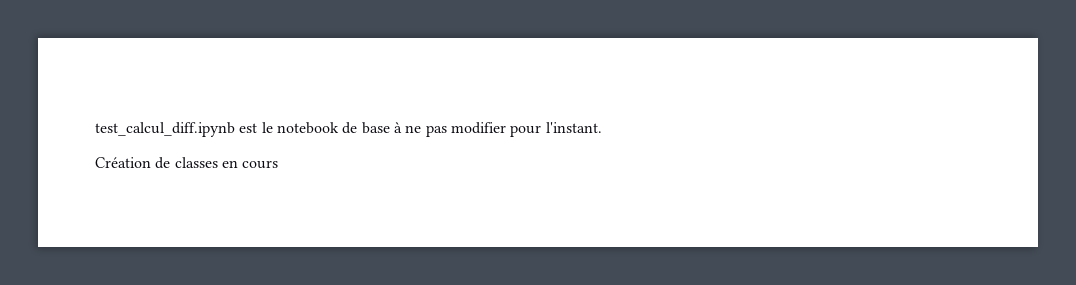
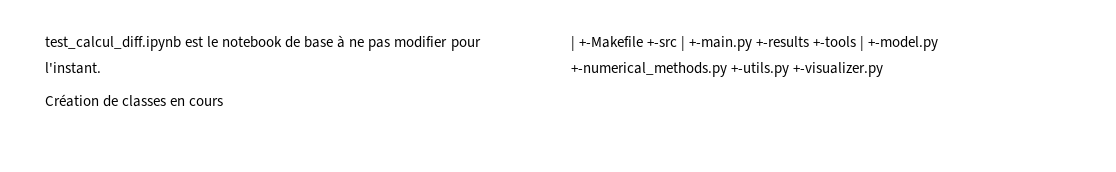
+ | +-Makefile +-src | +-main.py +-results +-tools | +-model.py +-numerical_methods.py +-utils.py +-visualizer.py

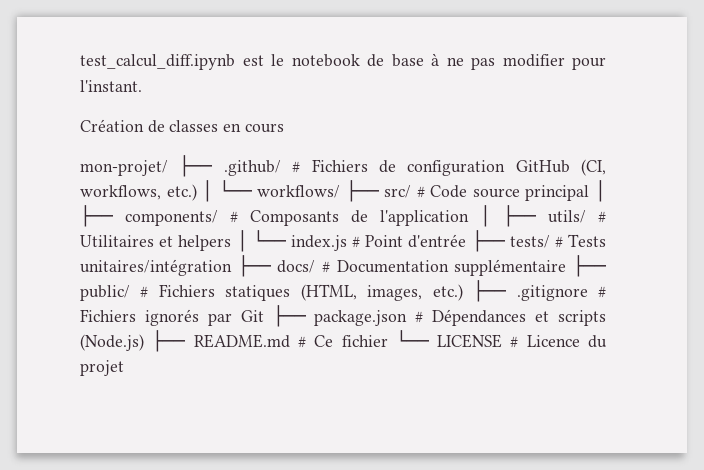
- | +-Makefile +-src | +-main.py +-results +-tools | +-model.py +-numerical_methods.py +-utils.py +-visualizer.py
+ mon-projet/ ├── .github/ # Fichiers de configuration GitHub (CI, workflows, etc.) │ └── workflows/ ├── src/ # Code source principal │ ├── components/ # Composants de l'application │ ├── utils/ # Utilitaires et helpers │ └── index.js # Point d'entrée ├── tests/ # Tests unitaires/intégration ├── docs/ # Documentation supplémentaire ├── public/ # Fichiers statiques (HTML, images, etc.) ├── .gitignore # Fichiers ignorés par Git ├── package.json # Dépendances et scripts (Node.js) ├── README.md # Ce fichier └── LICENSE # Licence du projet

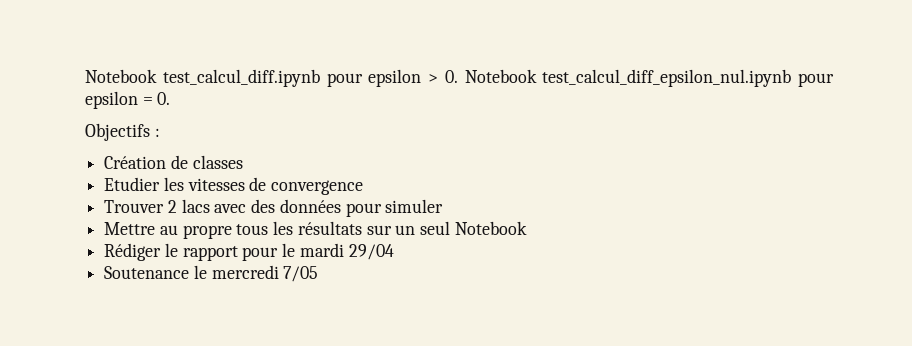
- test_calcul_diff.ipynb est le notebook de base à ne pas modifier pour l'instant.
- Création de classes en cours
- mon-projet/ ├── .github/ # Fichiers de configuration GitHub (CI, workflows, etc.) │ └── workflows/ ├── src/ # Code source principal │ ├── components/ # Composants de l'application │ ├── utils/ # Utilitaires et helpers │ └── index.js # Point d'entrée ├── tests/ # Tests unitaires/intégration ├── docs/ # Documentation supplémentaire ├── public/ # Fichiers statiques (HTML, images, etc.) ├── .gitignore # Fichiers ignorés par Git ├── package.json # Dépendances et scripts (Node.js) ├── README.md # Ce fichier └── LICENSE # Licence du projet
+ Notebook test_calcul_diff.ipynb pour epsilon > 0. Notebook test_calcul_diff_epsilon_nul.ipynb pour epsilon = 0.
+ Objectifs :
+ Création de classes
+ Etudier les vitesses de convergence
+ Trouver 2 lacs avec des données pour simuler
+ Mettre au propre tous les résultats sur un seul Notebook
+ Rédiger le rapport pour le mardi 29/04
+ Soutenance le mercredi 7/05

